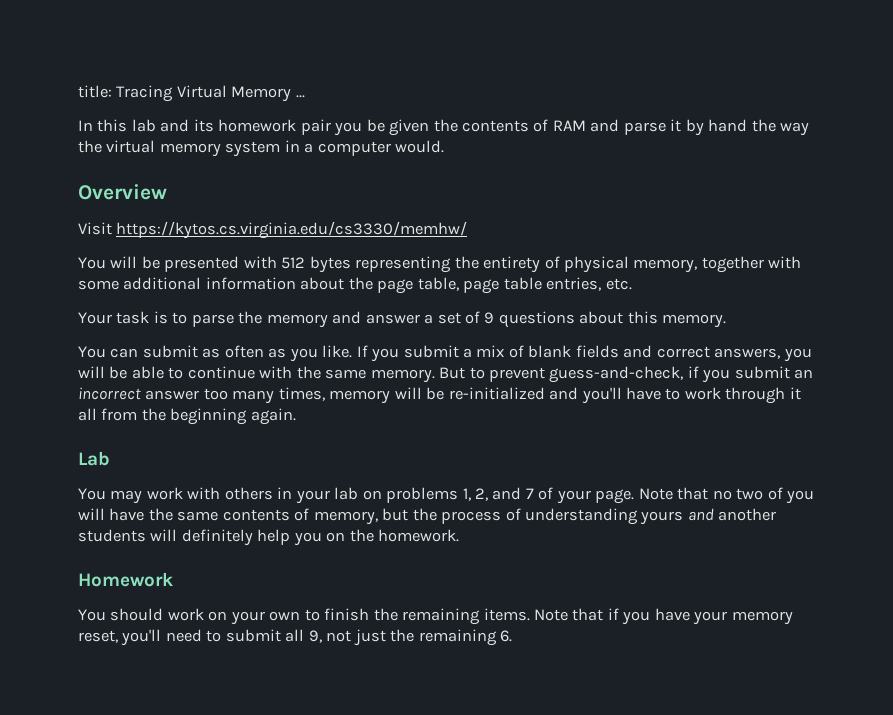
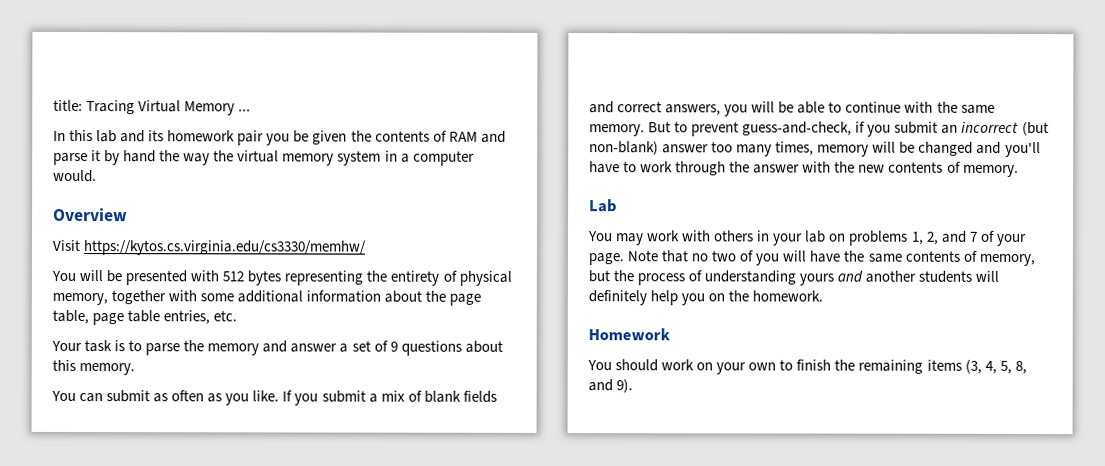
- But to prevent guess-and-check, if you submit an incorrect answer too many times, memory will be re-initialized and you'll have to work through it all from the beginning again.
+ But to prevent guess-and-check, if you submit an incorrect (but non-blank) answer too many times, memory will be changed and you'll have to work through the answer with the new contents of memory.
- You should work on your own to finish the remaining items. Note that if you have your memory reset, you'll need to submit all 9, not just the remaining 6.
+ You should work on your own to finish the remaining items (3, 4, 5, 8, and 9).

